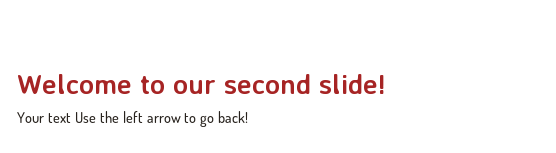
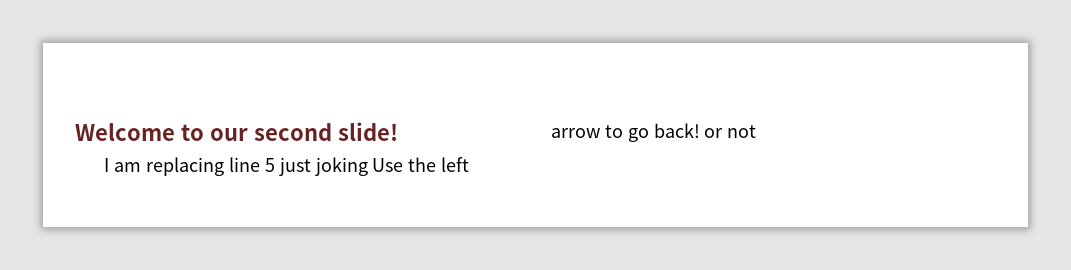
- Your text Use the left arrow to go back!
+ I am replacing line 5 just joking Use the left arrow to go back! or not

